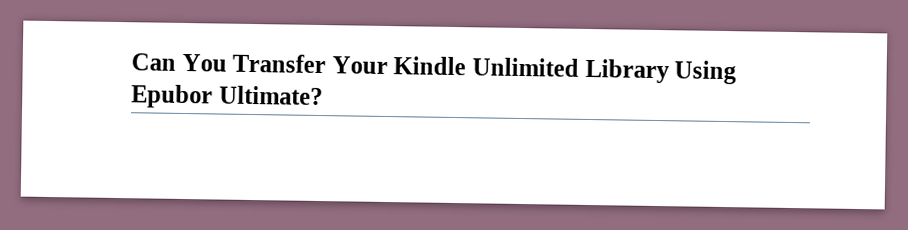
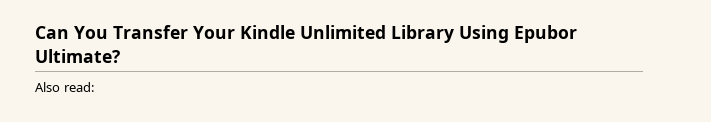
+ Also read:

